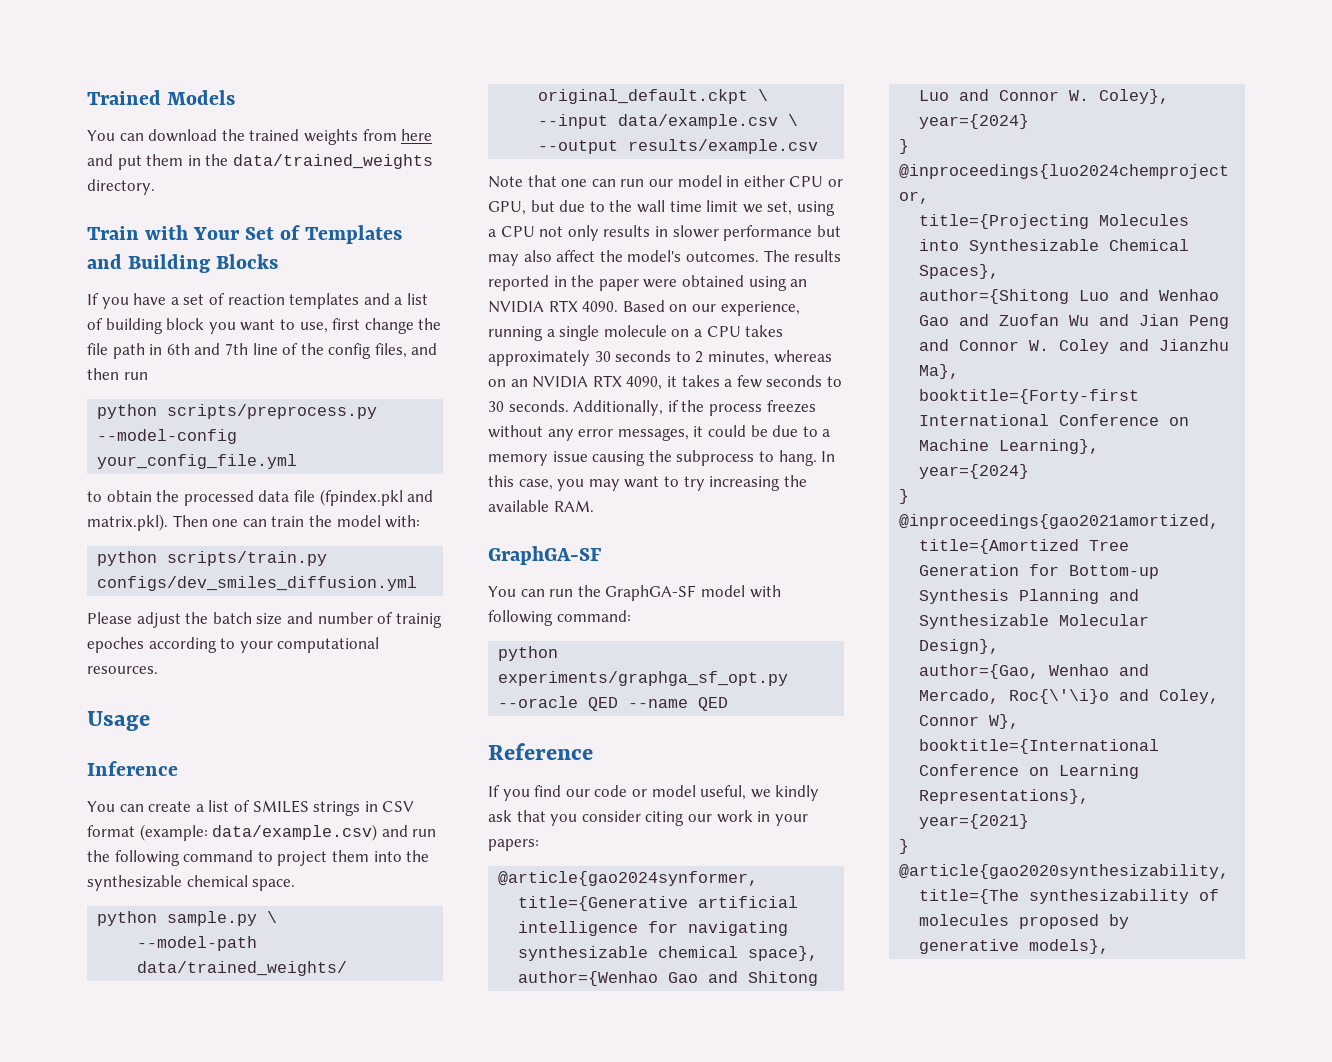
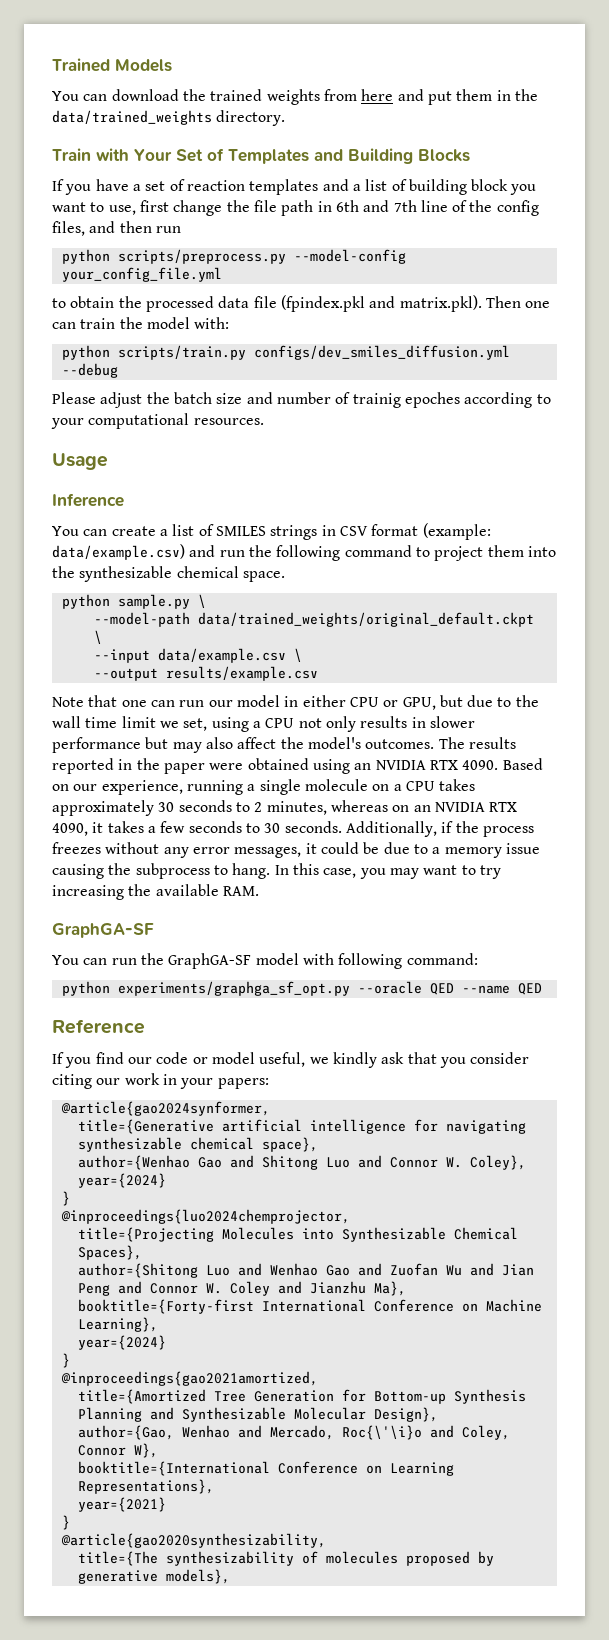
- python scripts/train.py configs/dev_smiles_diffusion.yml
+ python scripts/train.py configs/dev_smiles_diffusion.yml --debug

